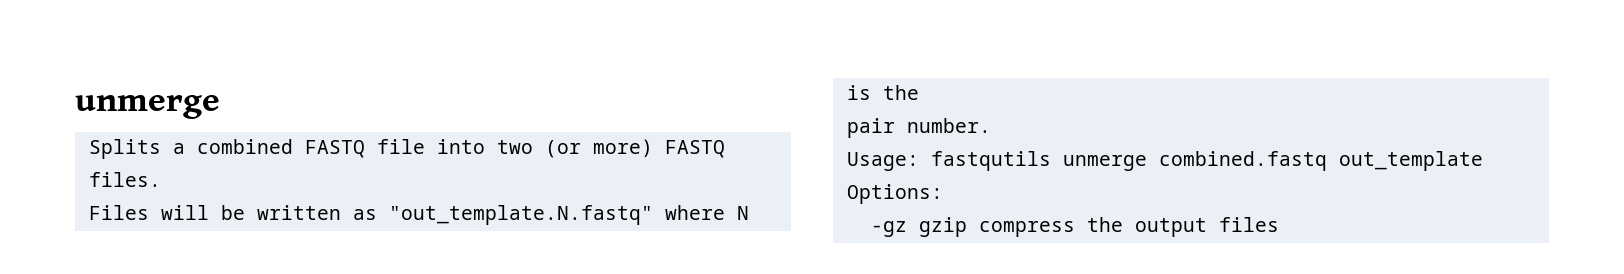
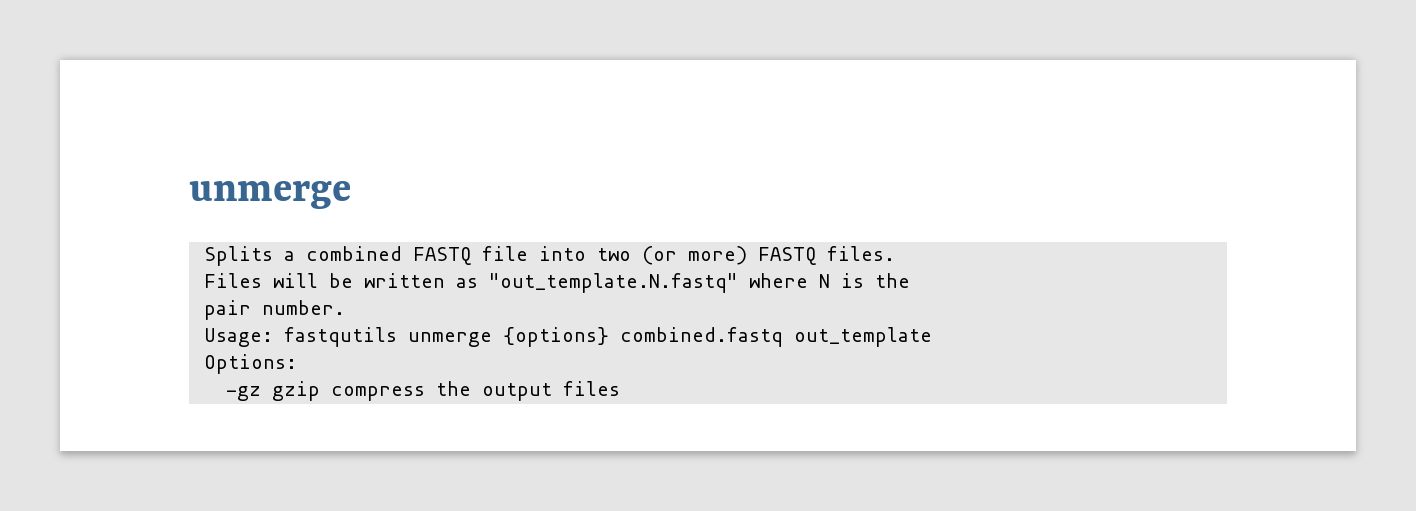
- Usage: fastqutils unmerge combined.fastq out_template
+ Usage: fastqutils unmerge {options} combined.fastq out_template

